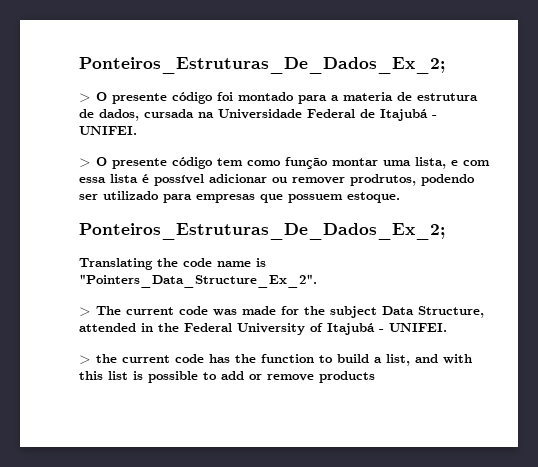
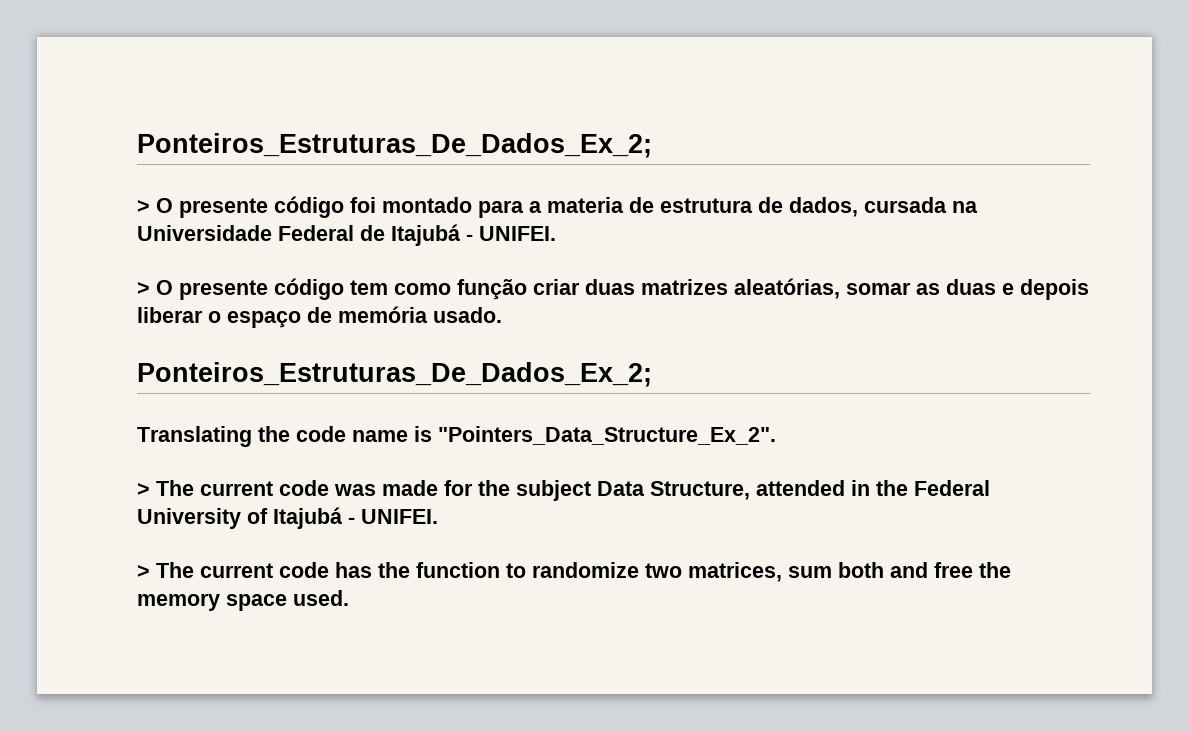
- > O presente código tem como função montar uma lista, e com essa lista é possível adicionar ou remover prodrutos, podendo ser utilizado para empresas que possuem estoque.
+ > O presente código tem como função criar duas matrizes aleatórias, somar as duas e depois liberar o espaço de memória usado.
- > the current code has the function to build a list, and with this list is possible to add or remove products
+ > The current code has the function to randomize two matrices, sum both and free the memory space used.

